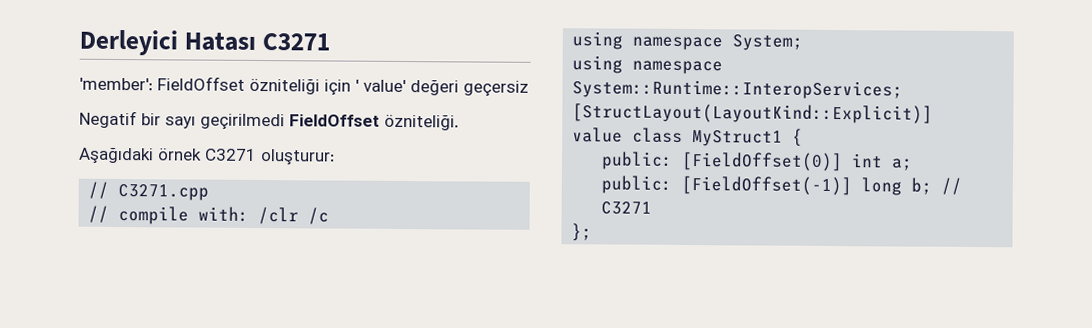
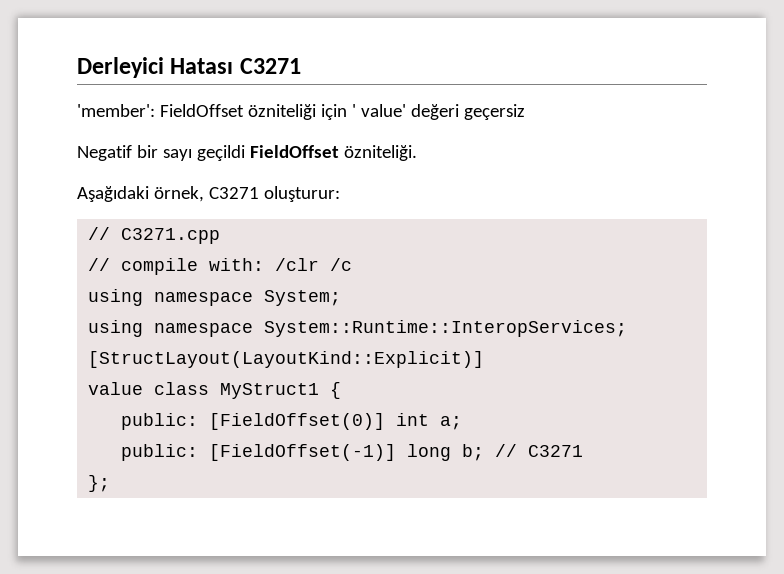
- Negatif bir sayı geçirilmedi FieldOffset özniteliği.
+ Negatif bir sayı geçildi FieldOffset özniteliği.
- Aşağıdaki örnek C3271 oluşturur:
+ Aşağıdaki örnek, C3271 oluşturur:

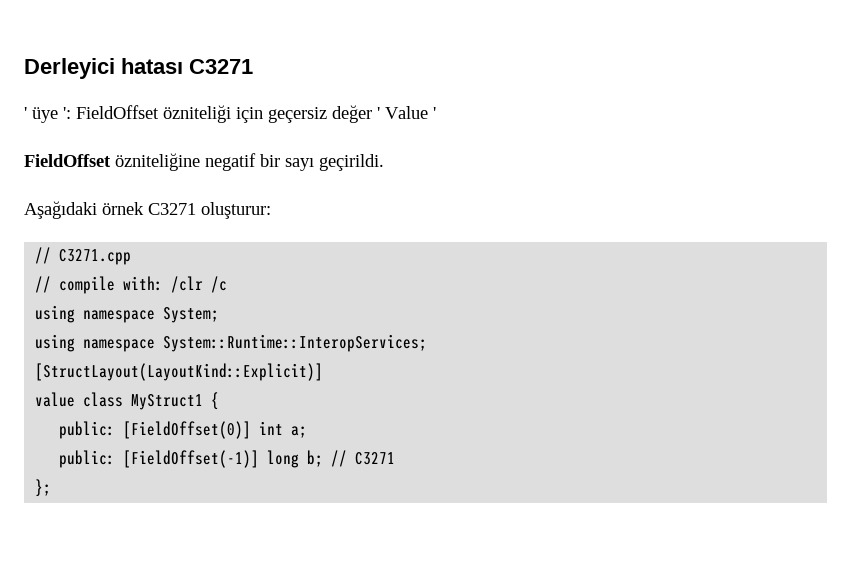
- Derleyici Hatası C3271
- 'member': FieldOffset özniteliği için ' value' değeri geçersiz
- Negatif bir sayı geçildi FieldOffset özniteliği.
+ Derleyici hatası C3271
+ ' üye ': FieldOffset özniteliği için geçersiz değer ' Value '
+ FieldOffset özniteliğine negatif bir sayı geçirildi.
- Aşağıdaki örnek, C3271 oluşturur:
+ Aşağıdaki örnek C3271 oluşturur:

